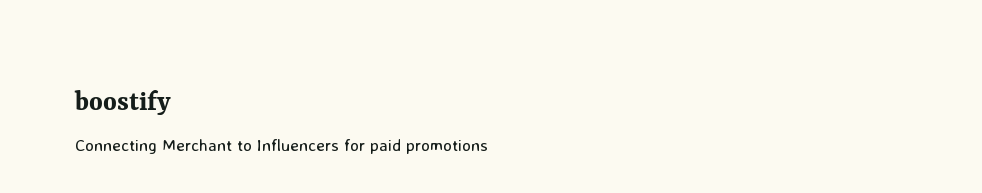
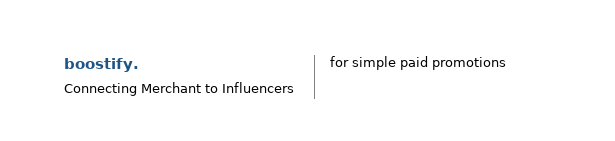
- boostify
+ boostify.
- Connecting Merchant to Influencers for paid promotions
+ Connecting Merchant to Influencers for simple paid promotions

